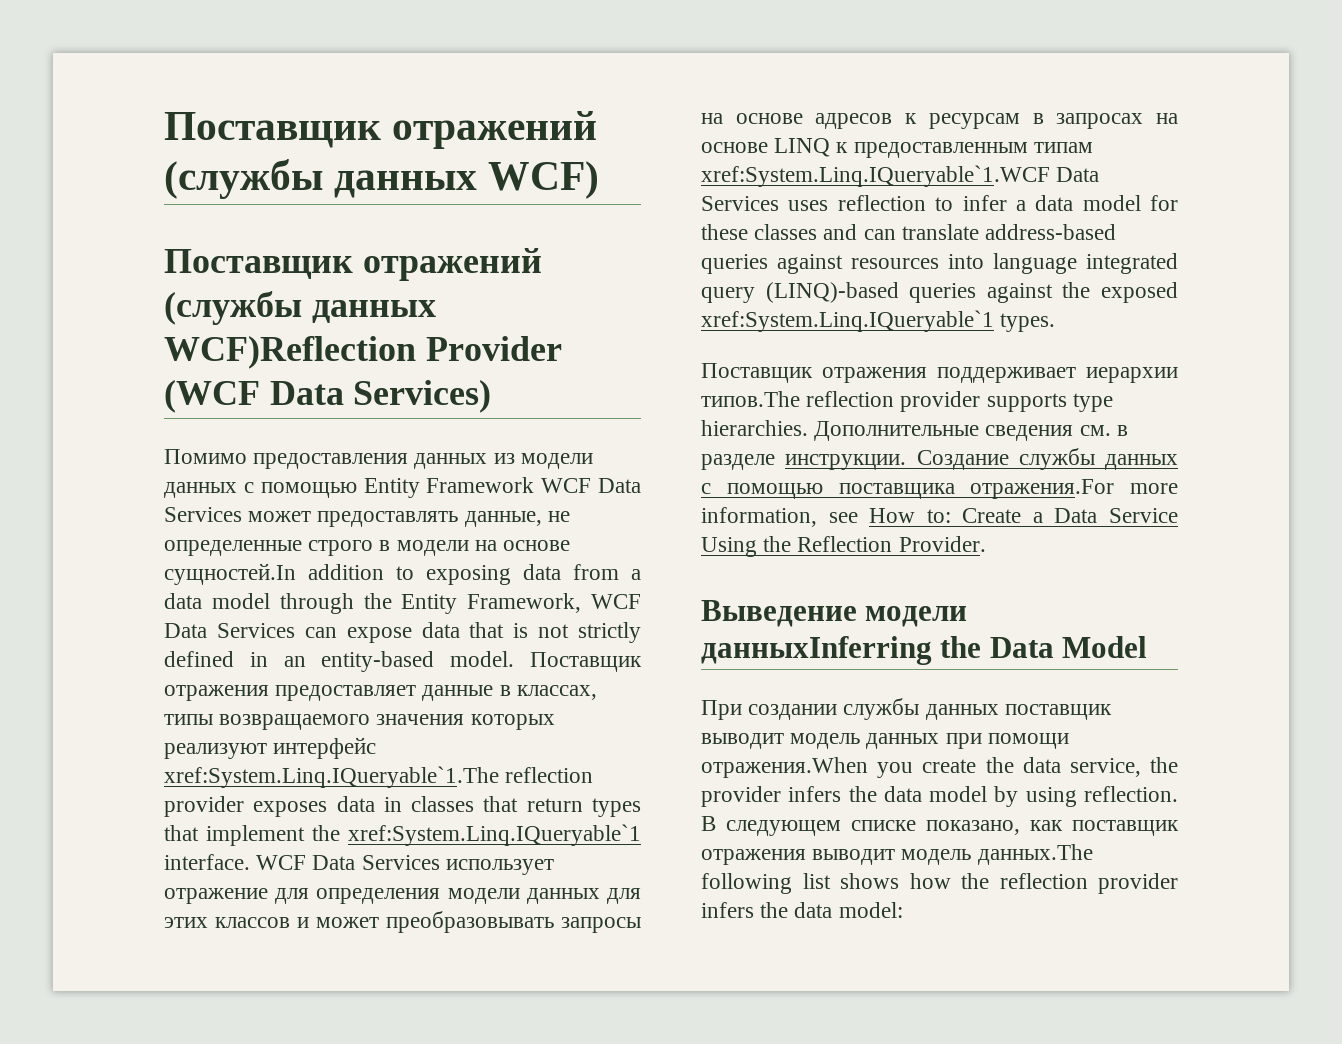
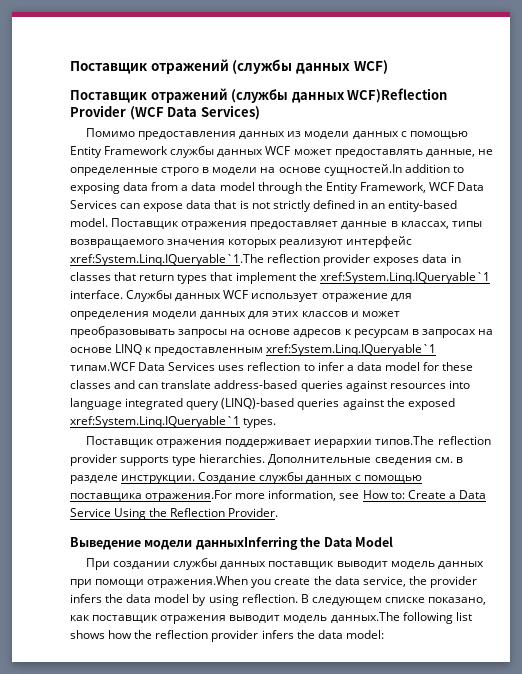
- Помимо предоставления данных из модели данных с помощью Entity Framework WCF Data Services может предоставлять данные, не определенные строго в модели на основе сущностей.In addition to exposing data from a data model through the Entity Framework, WCF Data Services can expose data that is not strictly defined in an entity-based model.
+ Помимо предоставления данных из модели данных с помощью Entity Framework службы данных WCF может предоставлять данные, не определенные строго в модели на основе сущностей.In addition to exposing data from a data model through the Entity Framework, WCF Data Services can expose data that is not strictly defined in an entity-based model.
- WCF Data Services использует отражение для определения модели данных для этих классов и может преобразовывать запросы на основе адресов к ресурсам в запросах на основе LINQ к предоставленным типам xref:System.Linq.IQueryable`1.WCF Data Services uses reflection to infer a data model for these classes and can translate address-based queries against resources into language integrated query (LINQ)-based queries against the exposed xref:System.Linq.IQueryable`1 types.
+ Службы данных WCF использует отражение для определения модели данных для этих классов и может преобразовывать запросы на основе адресов к ресурсам в запросах на основе LINQ к предоставленным xref:System.Linq.IQueryable`1 типам.WCF Data Services uses reflection to infer a data model for these classes and can translate address-based queries against resources into language integrated query (LINQ)-based queries against the exposed xref:System.Linq.IQueryable`1 types.

